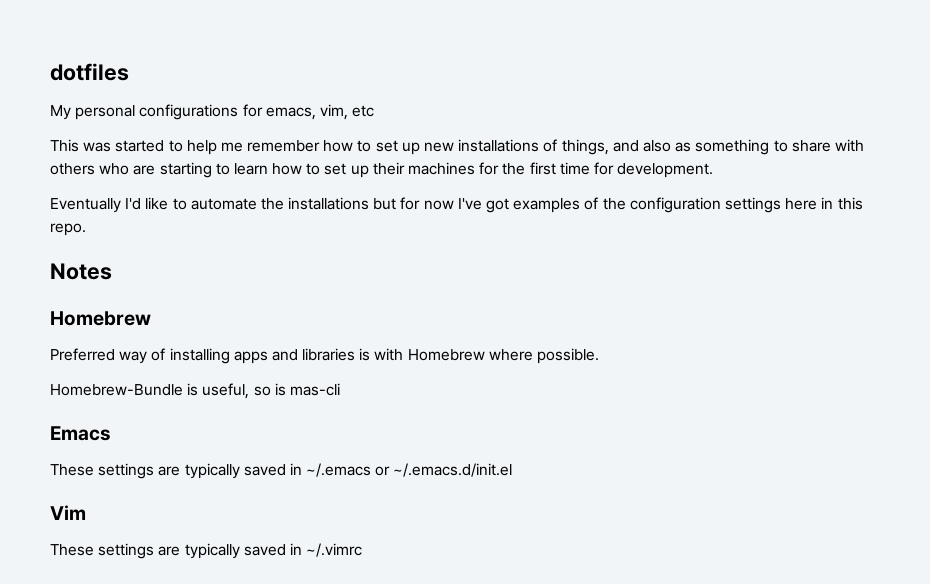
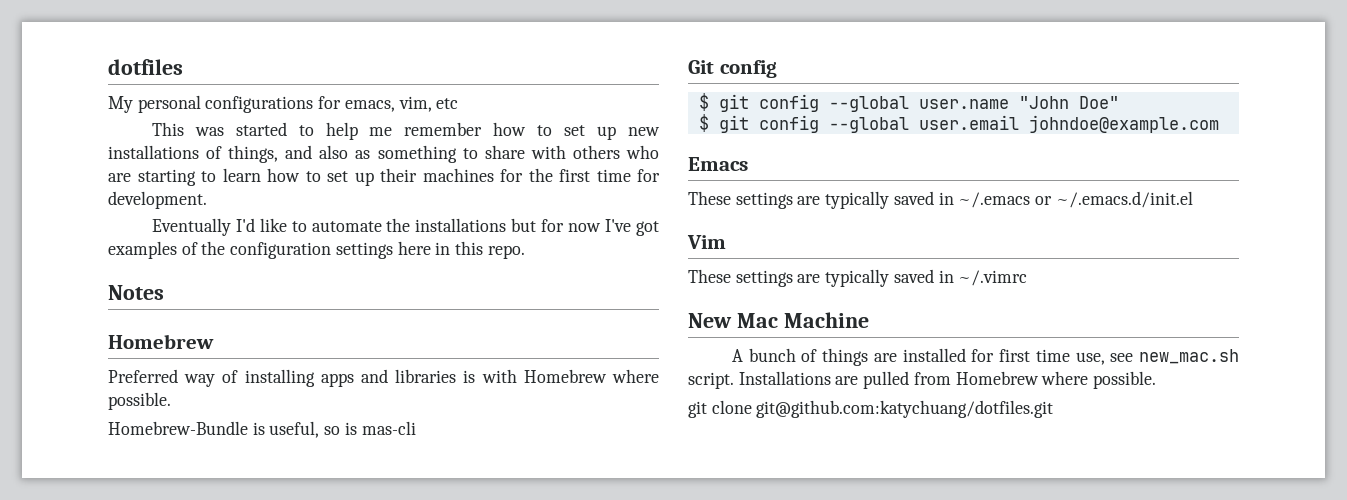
+ Git config
+ $ git config --global user.name "John Doe"
+ $ git config --global user.email johndoe@example.com
+ New Mac Machine
+ A bunch of things are installed for first time use, see new_mac.sh script. Installations are pulled from Homebrew where possible.
+ git clone git@github.com:katychuang/dotfiles.git

